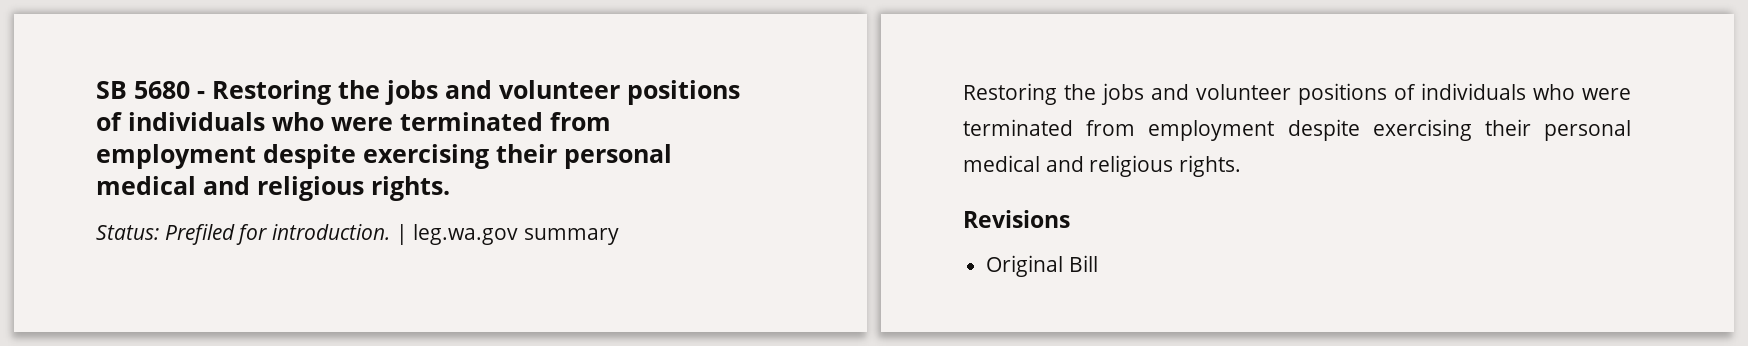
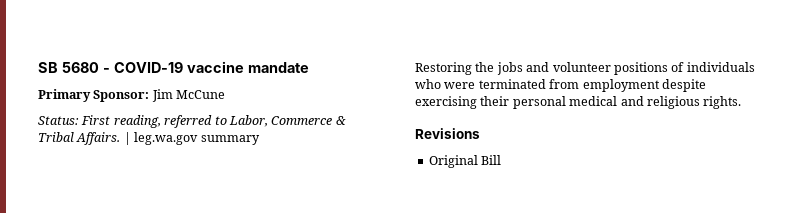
- SB 5680 - Restoring the jobs and volunteer positions of individuals who were terminated from employment despite exercising their personal medical and religious rights.
- Status: Prefiled for introduction.
+ SB 5680 - COVID-19 vaccine mandate
+ Primary Sponsor: Jim McCune
+ Status: First reading, referred to Labor, Commerce & Tribal Affairs.

